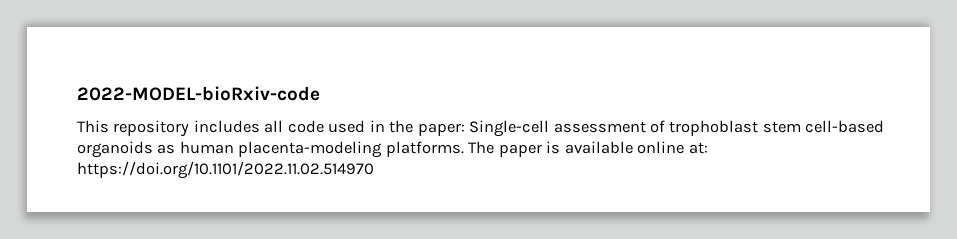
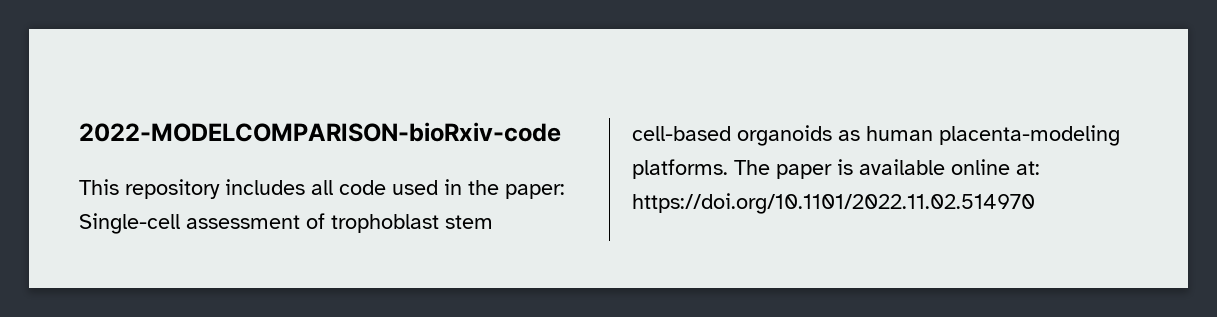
- 2022-MODEL-bioRxiv-code
+ 2022-MODELCOMPARISON-bioRxiv-code

